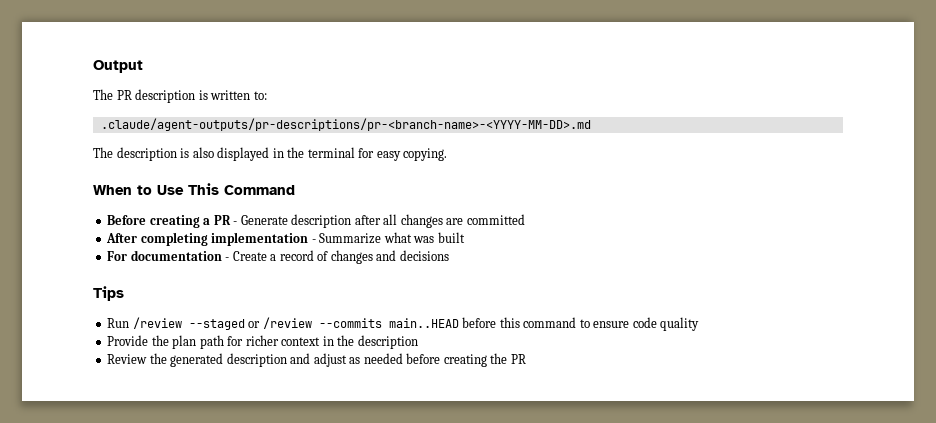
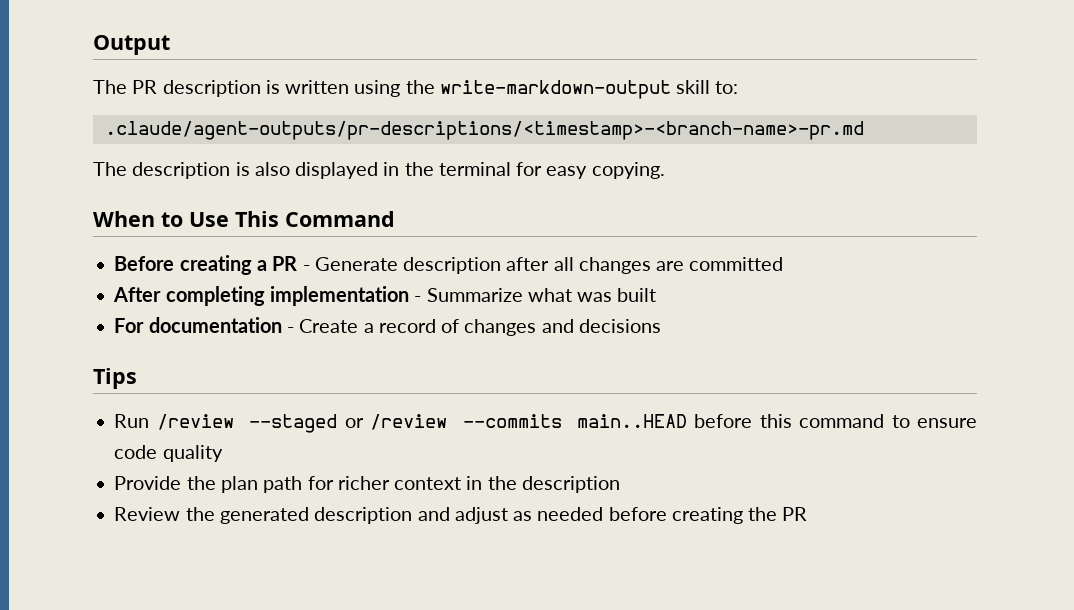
- The PR description is written to:
+ The PR description is written using the write-markdown-output skill to:
- .claude/agent-outputs/pr-descriptions/pr-<branch-name>-<YYYY-MM-DD>.md
+ .claude/agent-outputs/pr-descriptions/<timestamp>-<branch-name>-pr.md

